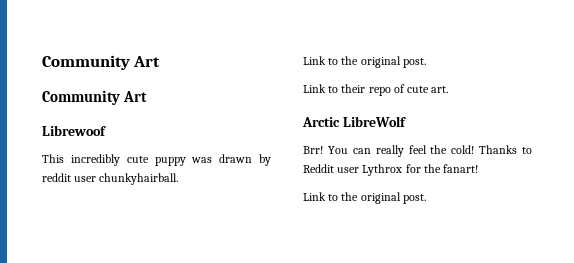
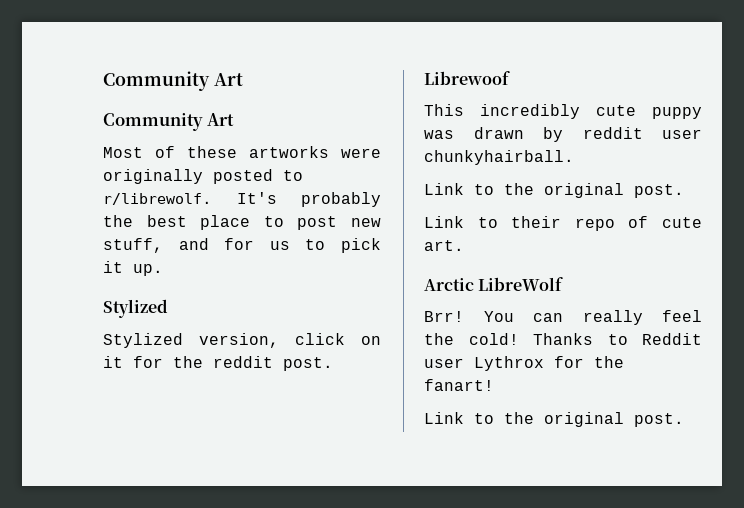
+ Most of these artworks were originally posted to r/librewolf. It's probably the best place to post new stuff, and for us to pick it up.
+ Stylized
+ Stylized version, click on it for the reddit post.

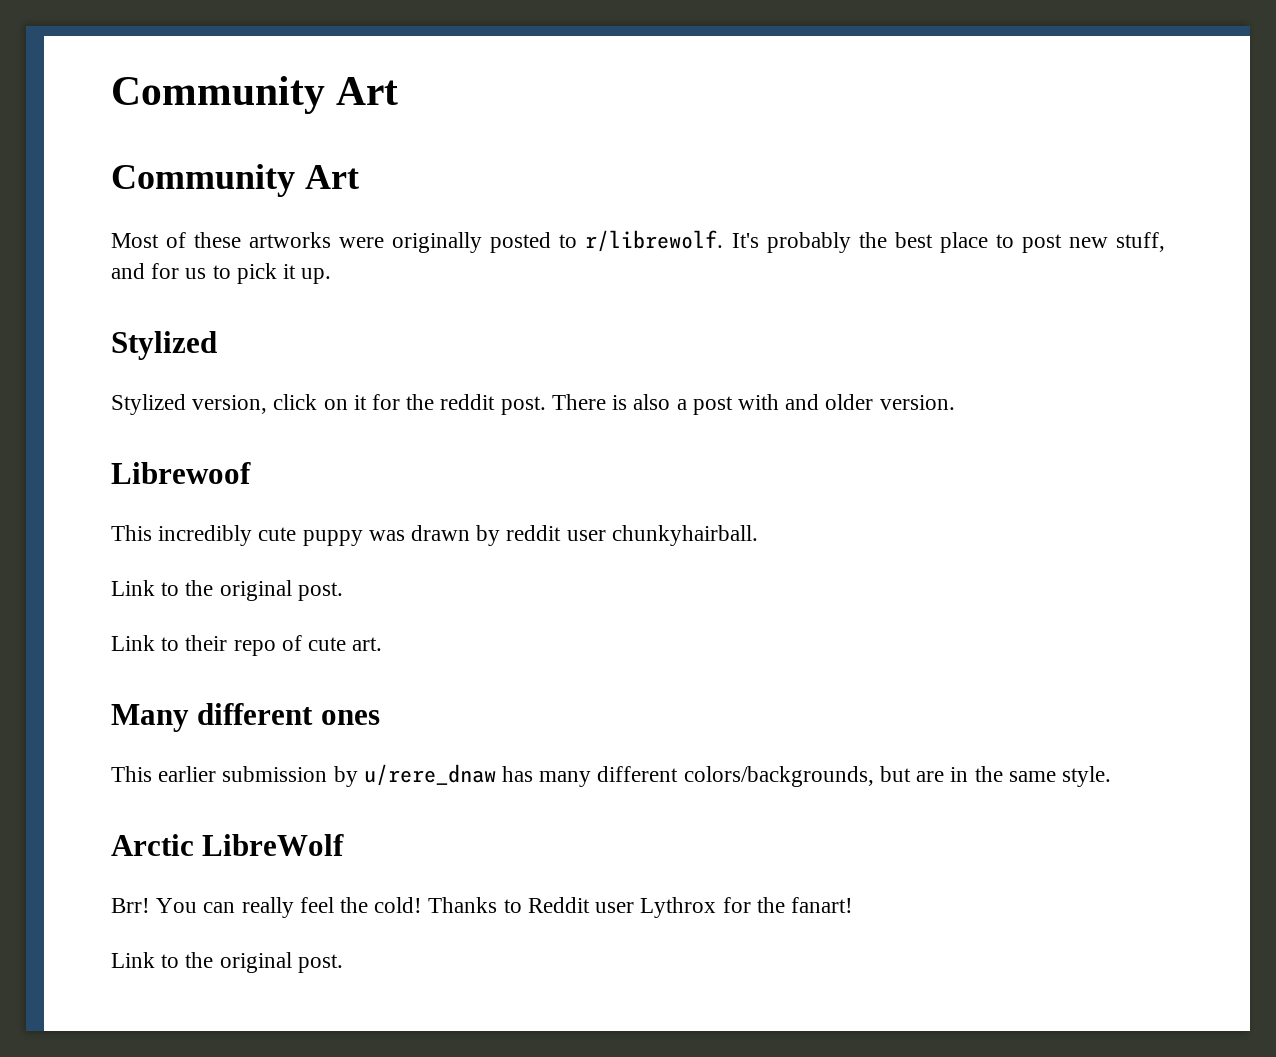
+ There is also a post with and older version.
+ Many different ones
+ This earlier submission by u/rere_dnaw has many different colors/backgrounds, but are in the same style.

